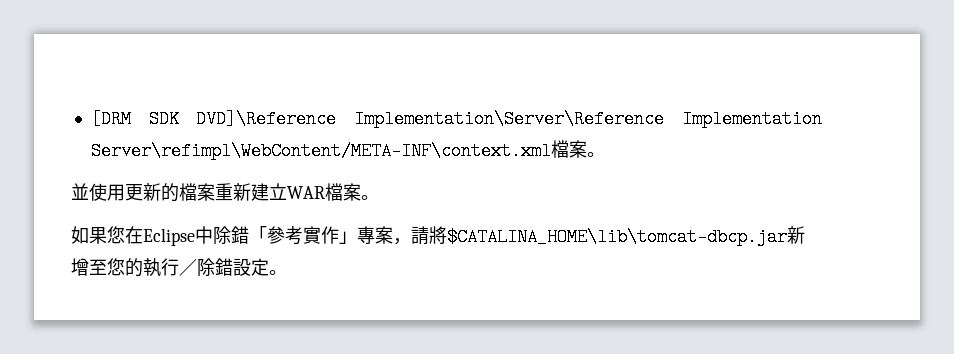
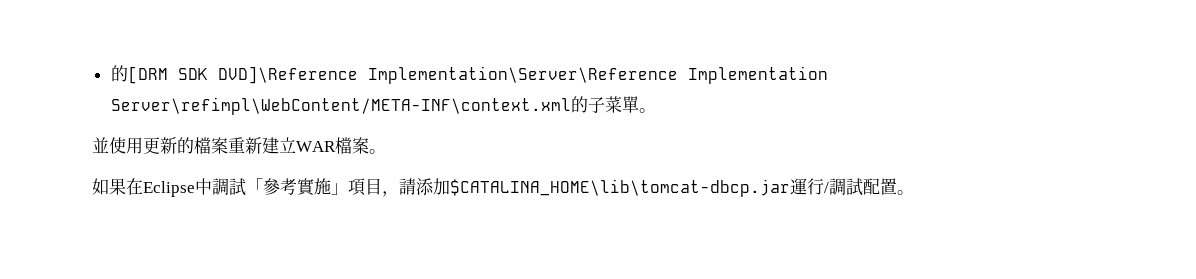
- [DRM SDK DVD]\Reference Implementation\Server\Reference Implementation Server\refimpl\WebContent/META-INF\context.xml檔案。
+ 的[DRM SDK DVD]\Reference Implementation\Server\Reference Implementation Server\refimpl\WebContent/META-INF\context.xml的子菜單。
- 如果您在Eclipse中除錯「參考實作」專案，請將$CATALINA_HOME\lib\tomcat-dbcp.jar新增至您的執行／除錯設定。
+ 如果在Eclipse中調試「參考實施」項目，請添加$CATALINA_HOME\lib\tomcat-dbcp.jar運行/調試配置。

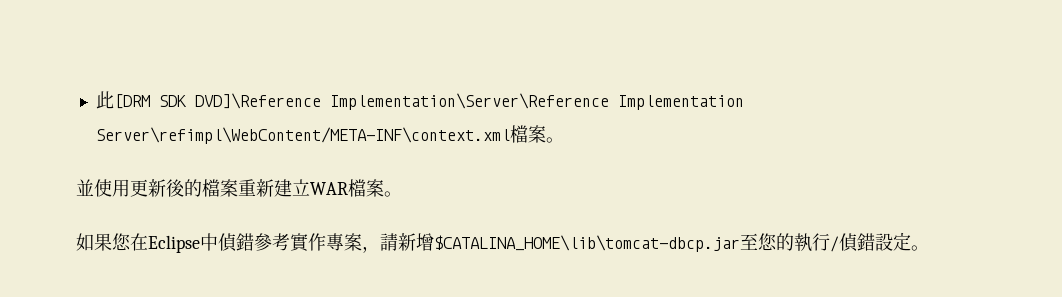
- 的[DRM SDK DVD]\Reference Implementation\Server\Reference Implementation Server\refimpl\WebContent/META-INF\context.xml的子菜單。
+ 此[DRM SDK DVD]\Reference Implementation\Server\Reference Implementation Server\refimpl\WebContent/META-INF\context.xml檔案。
- 並使用更新的檔案重新建立WAR檔案。
+ 並使用更新後的檔案重新建立WAR檔案。
- 如果在Eclipse中調試「參考實施」項目，請添加$CATALINA_HOME\lib\tomcat-dbcp.jar運行/調試配置。
+ 如果您在Eclipse中偵錯參考實作專案，請新增$CATALINA_HOME\lib\tomcat-dbcp.jar至您的執行/偵錯設定。

